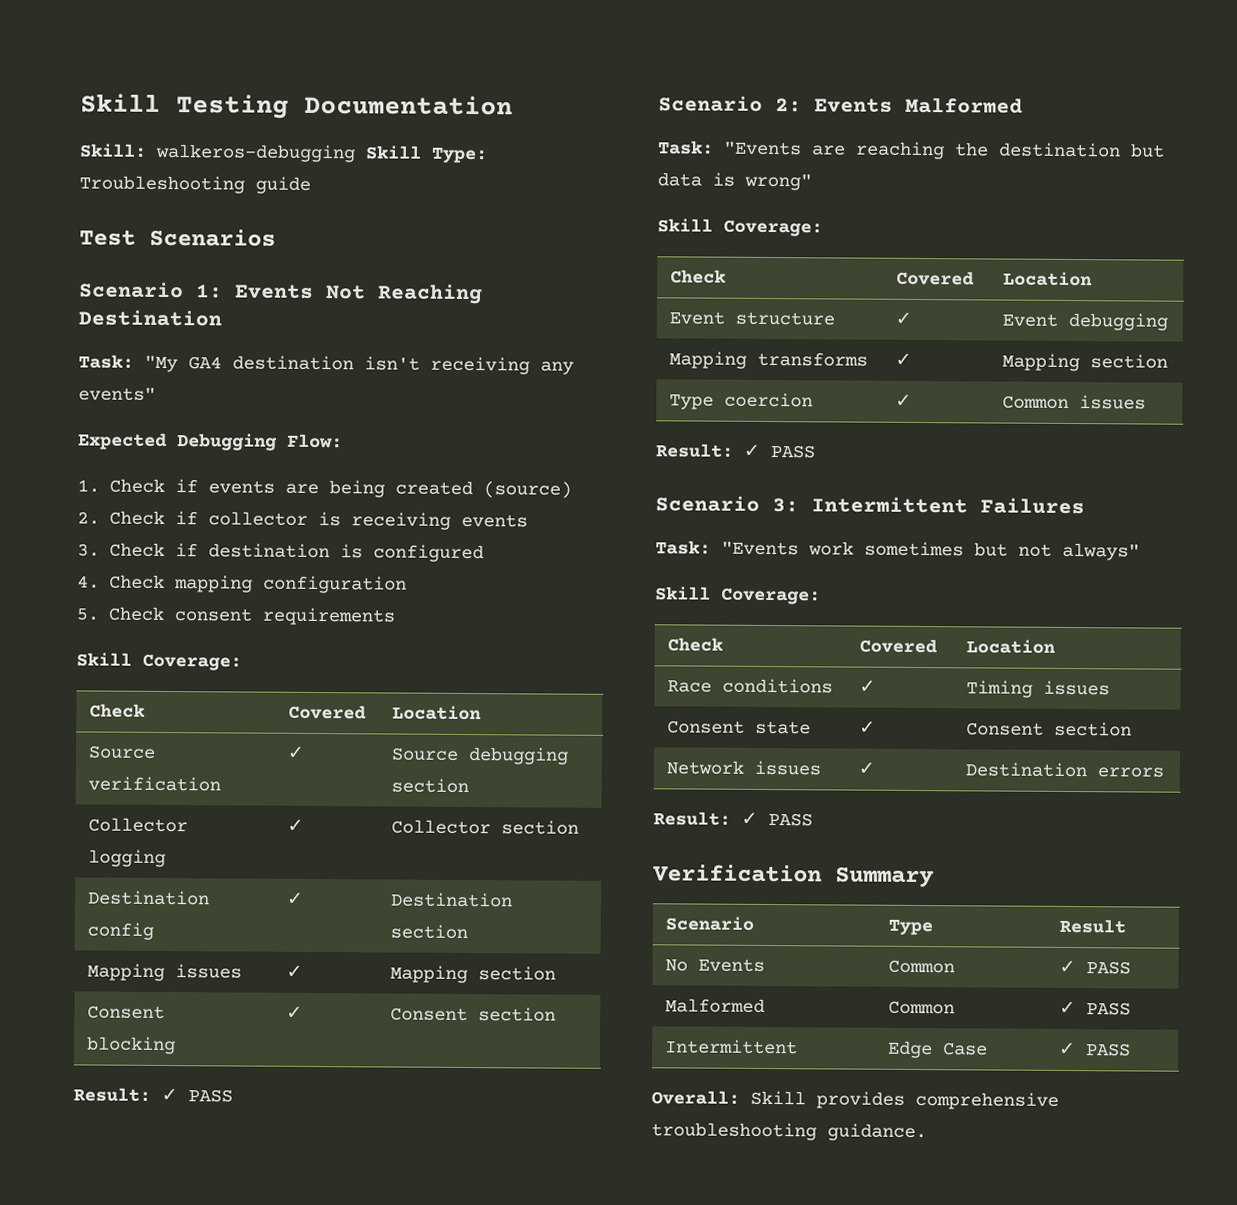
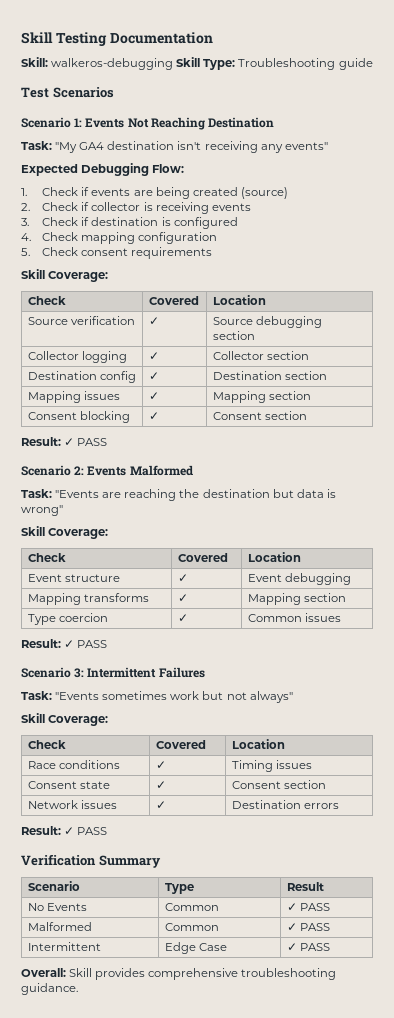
- Task: "Events work sometimes but not always"
+ Task: "Events sometimes work but not always"

